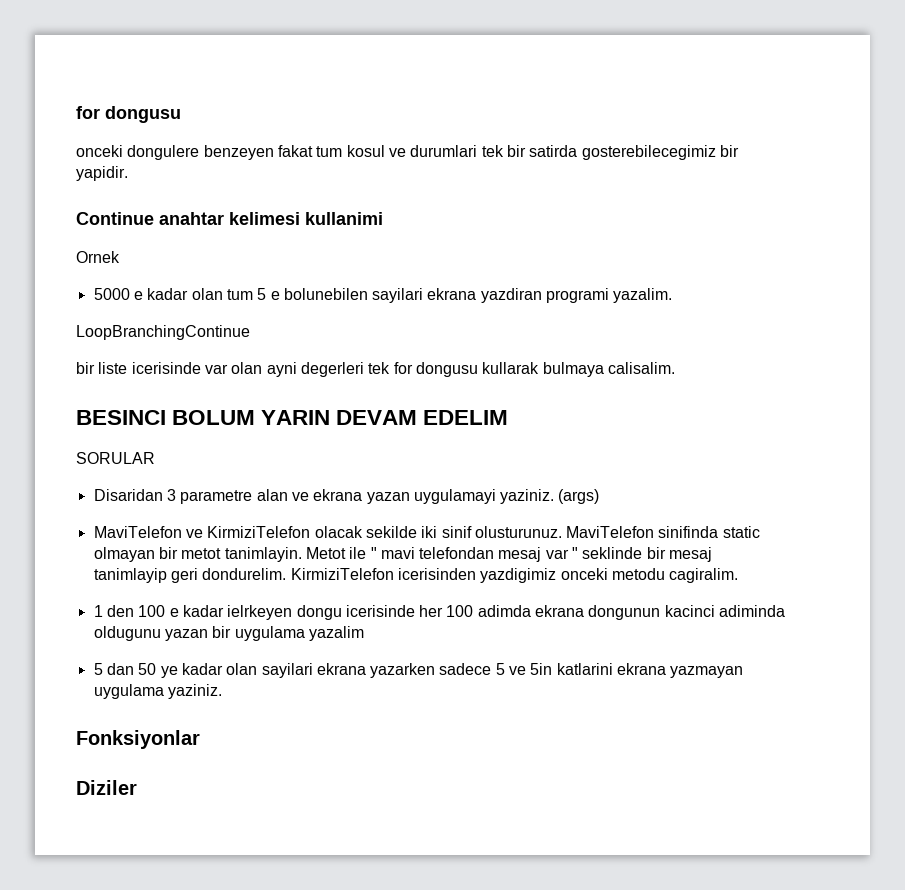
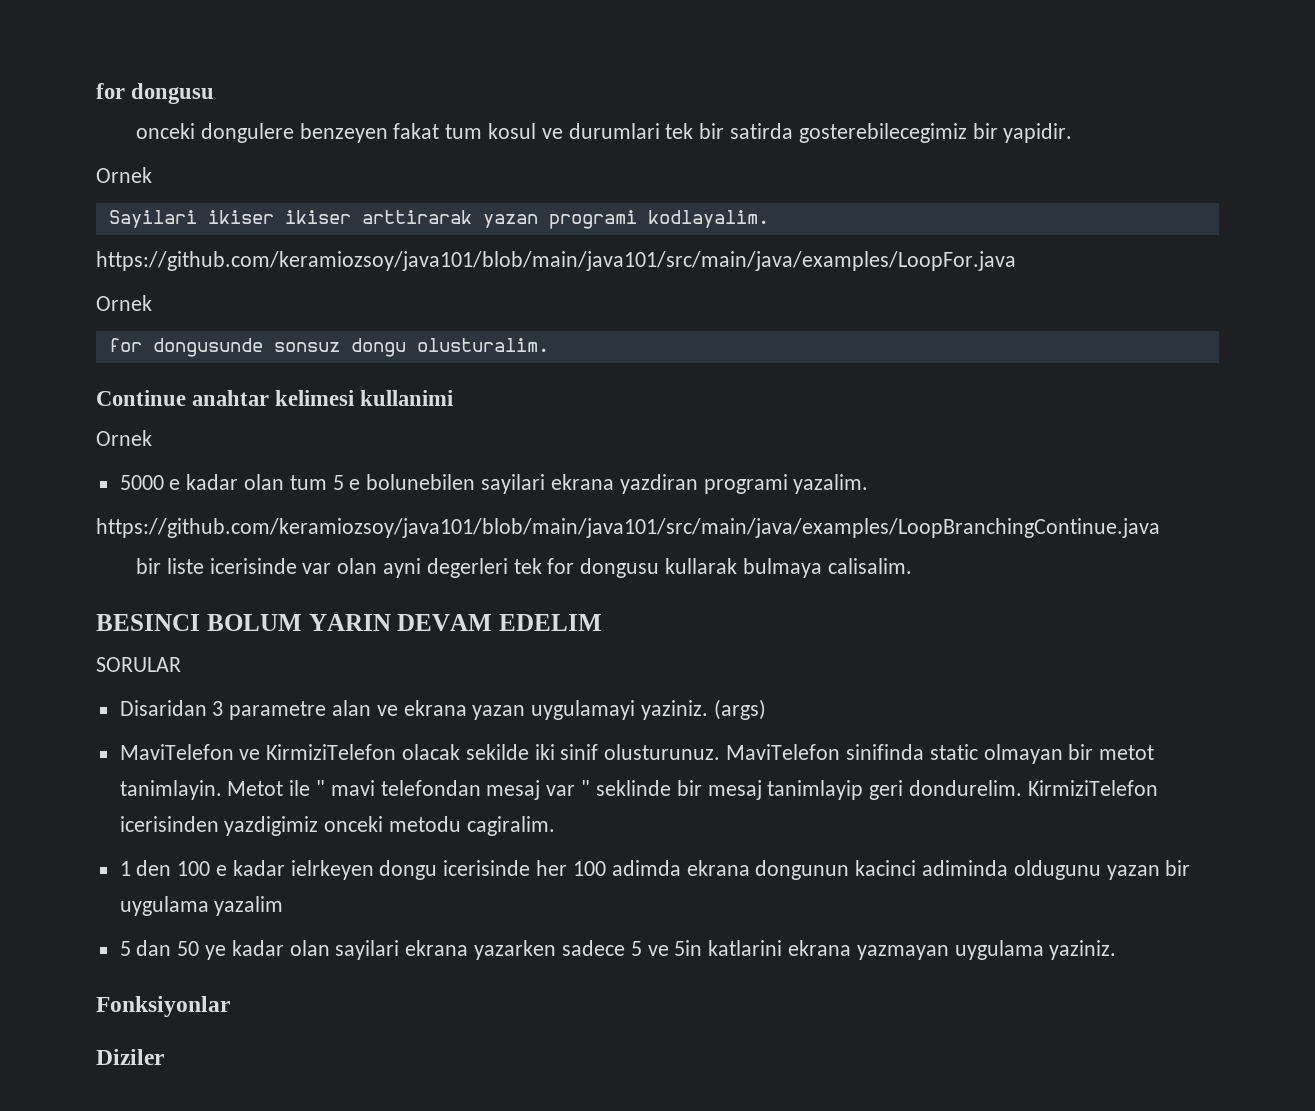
  onceki dongulere benzeyen fakat tum kosul ve durumlari tek bir satirda gosterebilecegimiz bir yapidir.
+ Ornek
+ Sayilari ikiser ikiser arttirarak yazan programi kodlayalim.
+ https://github.com/keramiozsoy/java101/blob/main/java101/src/main/java/examples/LoopFor.java
+ Ornek
+ for dongusunde sonsuz dongu olusturalim.
- LoopBranchingContinue
+ https://github.com/keramiozsoy/java101/blob/main/java101/src/main/java/examples/LoopBranchingContinue.java

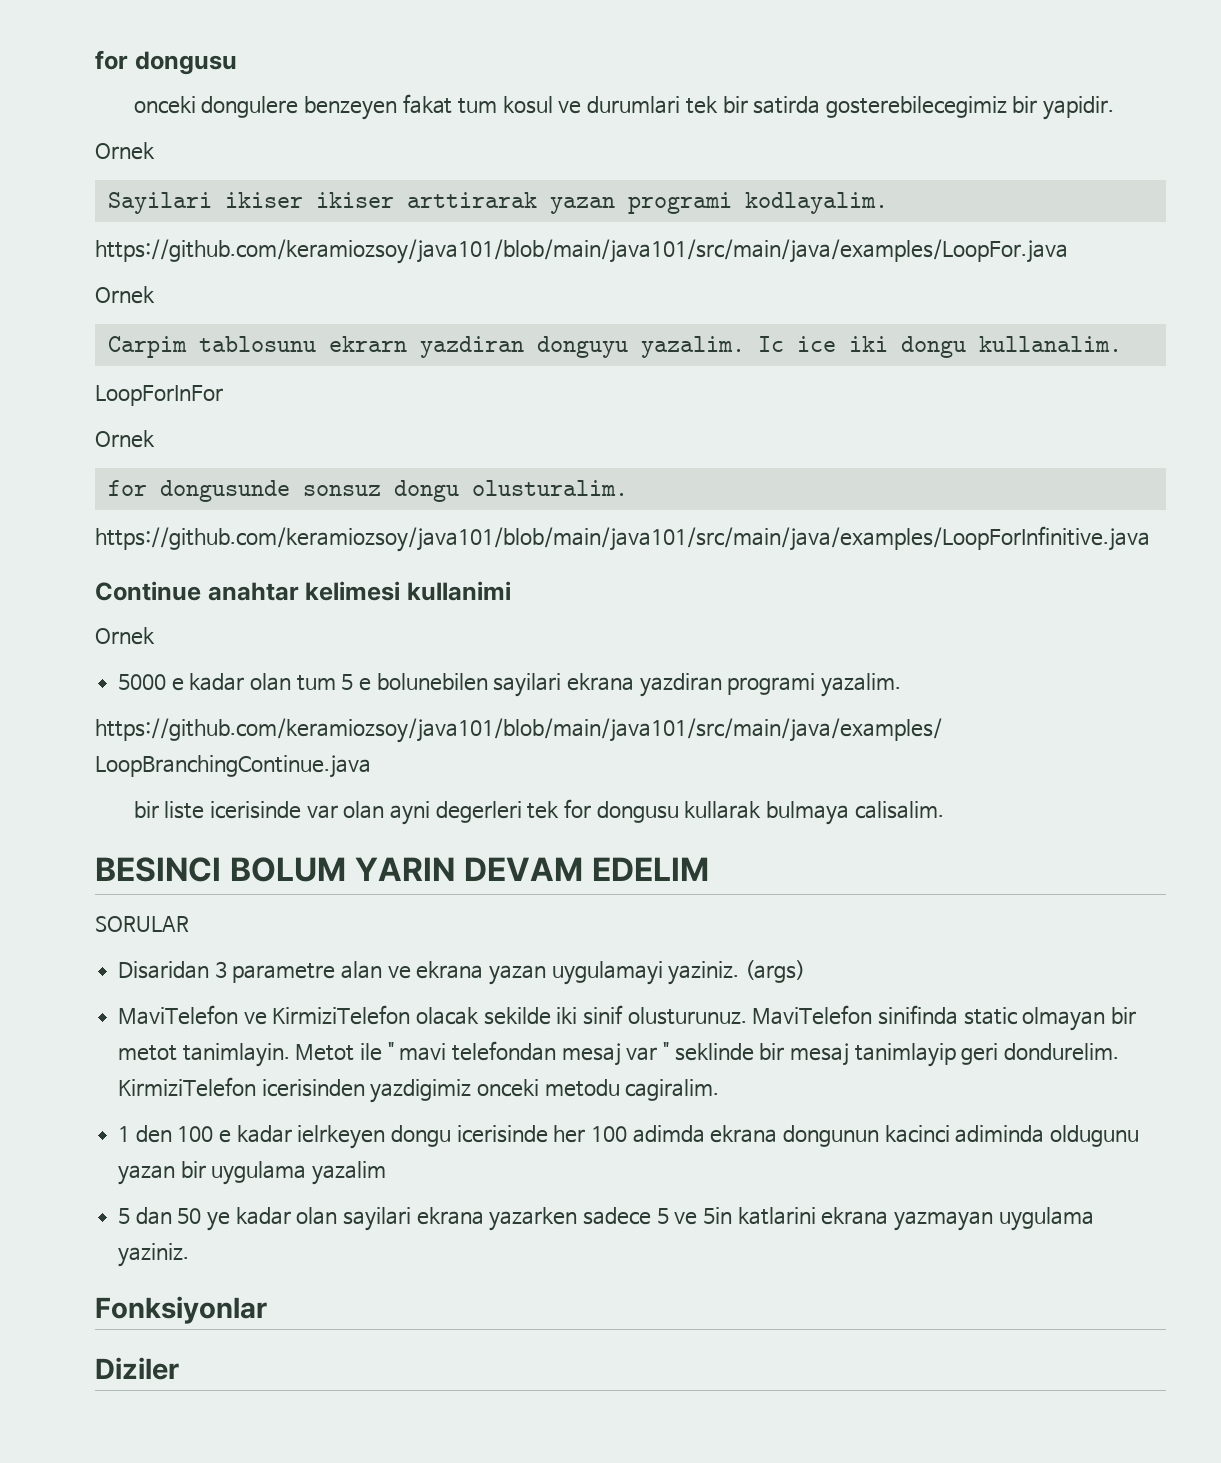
+ Carpim tablosunu ekrarn yazdiran donguyu yazalim. Ic ice iki dongu kullanalim.
+ LoopForInFor
+ Ornek
+ https://github.com/keramiozsoy/java101/blob/main/java101/src/main/java/examples/LoopForInfinitive.java

